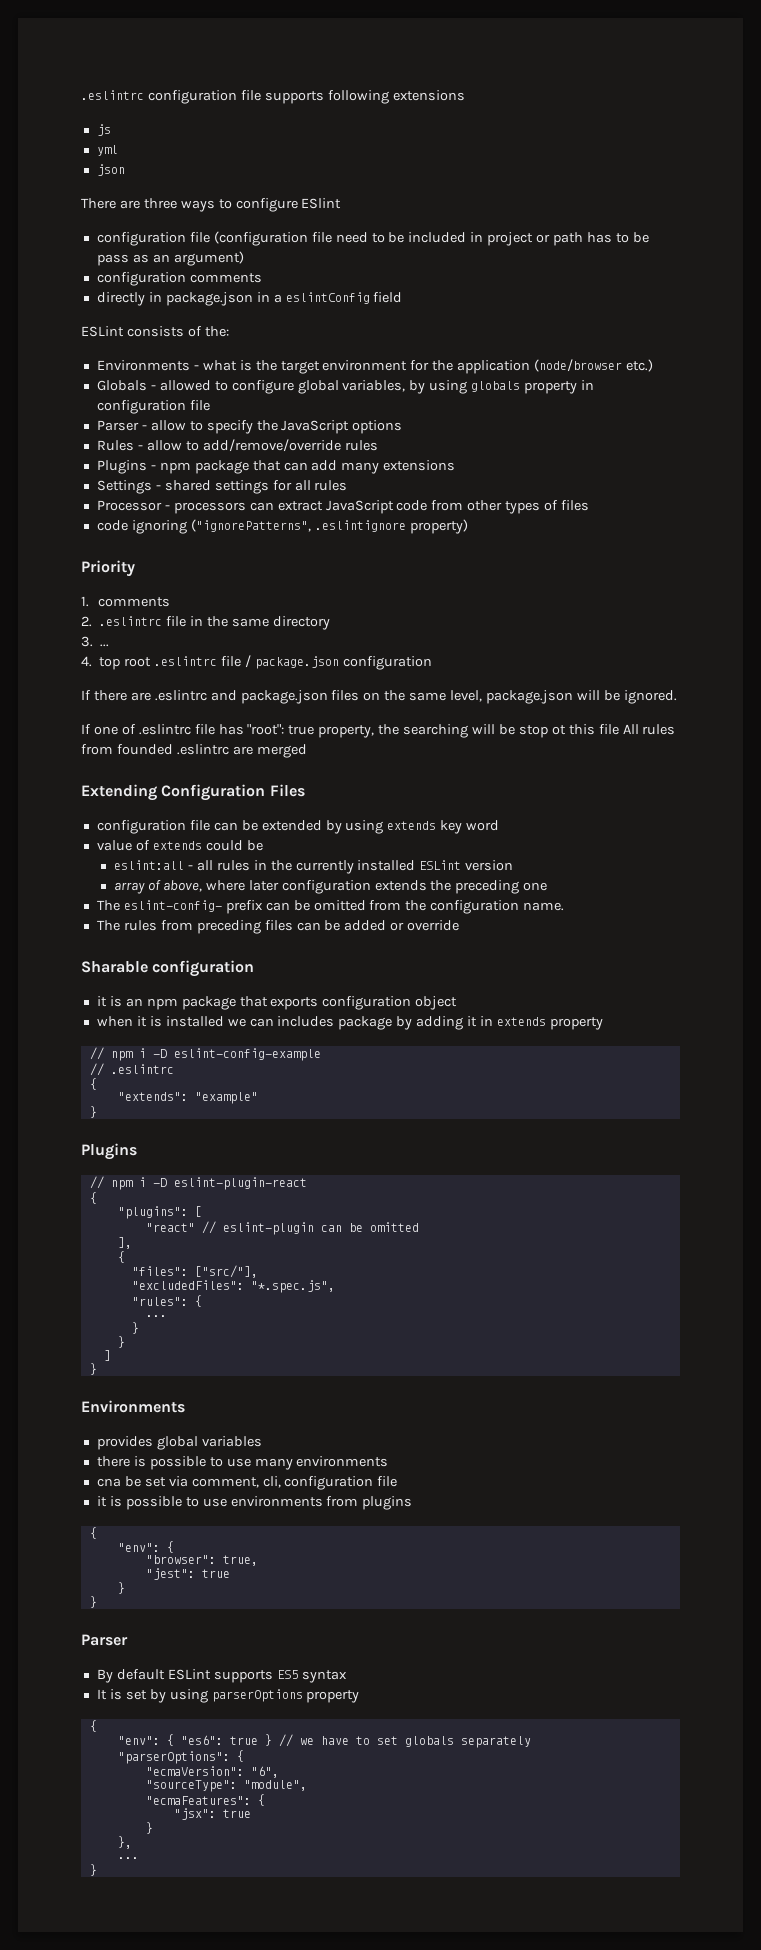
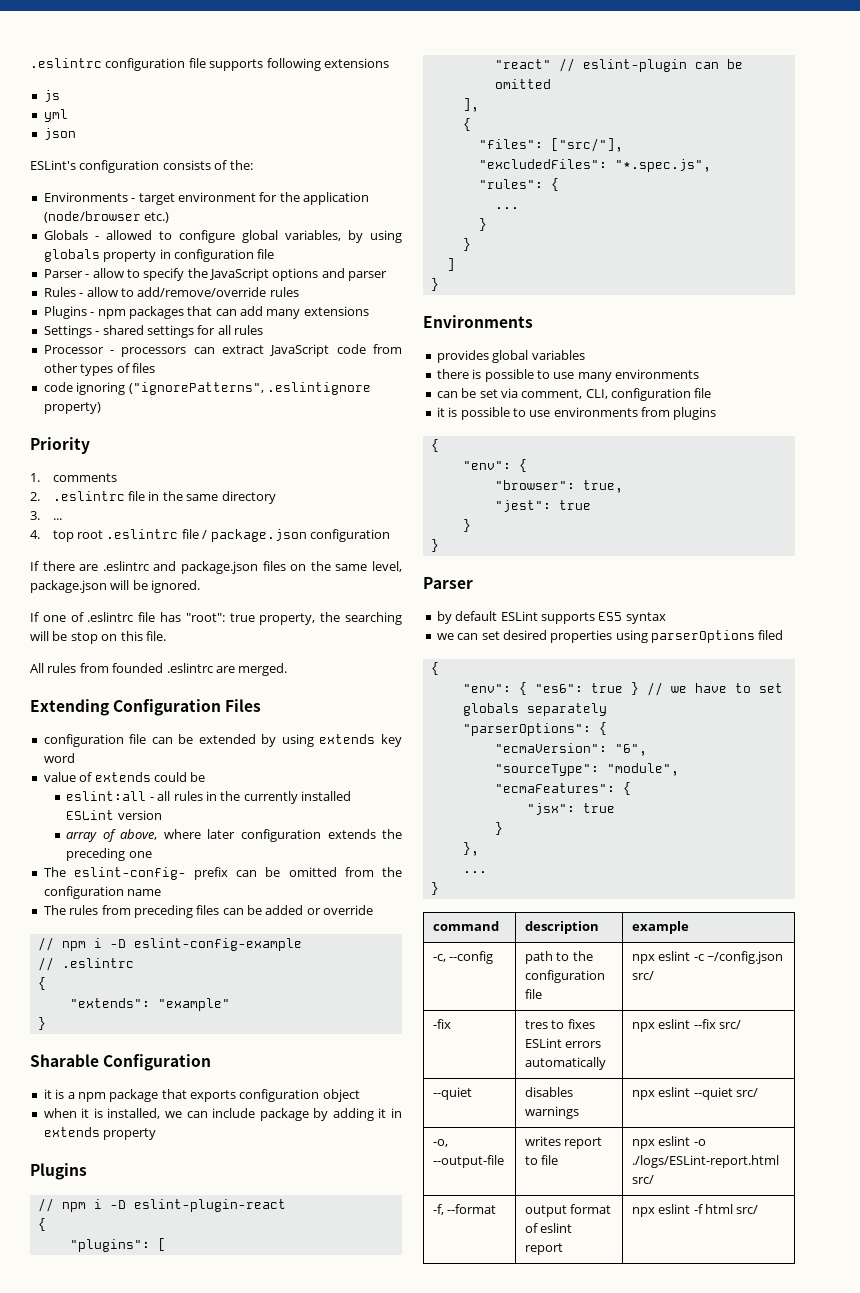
- There are three ways to configure ESlint
- configuration file (configuration file need to be included in project or path has to be pass as an argument)
- configuration comments
- directly in package.json in a eslintConfig field
- ESLint consists of the:
+ ESLint's configuration consists of the:
- Environments - what is the target environment for the application (node/browser etc.)
+ Environments - target environment for the application (node/browser etc.)
- Parser - allow to specify the JavaScript options
+ Parser - allow to specify the JavaScript options and parser
- Plugins - npm package that can add many extensions
+ Plugins - npm packages that can add many extensions
- If one of .eslintrc file has "root": true property, the searching will be stop ot this file All rules from founded .eslintrc are merged
+ If one of .eslintrc file has "root": true property, the searching will be stop on this file.
+ All rules from founded .eslintrc are merged.
- The eslint-config- prefix can be omitted from the configuration name.
+ The eslint-config- prefix can be omitted from the configuration name
- Sharable configuration
- it is an npm package that exports configuration object
- when it is installed we can includes package by adding it in extends property
+ Sharable Configuration
+ it is a npm package that exports configuration object
+ when it is installed, we can include package by adding it in extends property
- cna be set via comment, cli, configuration file
+ can be set via comment, CLI, configuration file
- By default ESLint supports ES5 syntax
+ by default ESLint supports ES5 syntax
- It is set by using parserOptions property
+ we can set desired properties using parserOptions filed
+ command | description | example
+ -c, --config | path to the configuration file | npx eslint -c ~/config.json src/
+ -fix | tres to fixes ESLint errors automatically | npx eslint --fix src/
+ --quiet | disables warnings | npx eslint --quiet src/
+ -o, --output-file | writes report to file | npx eslint -o ./logs/ESLint-report.html src/
+ -f, --format | output format of eslint report | npx eslint -f html src/

